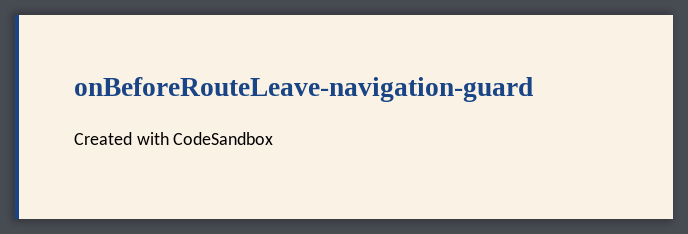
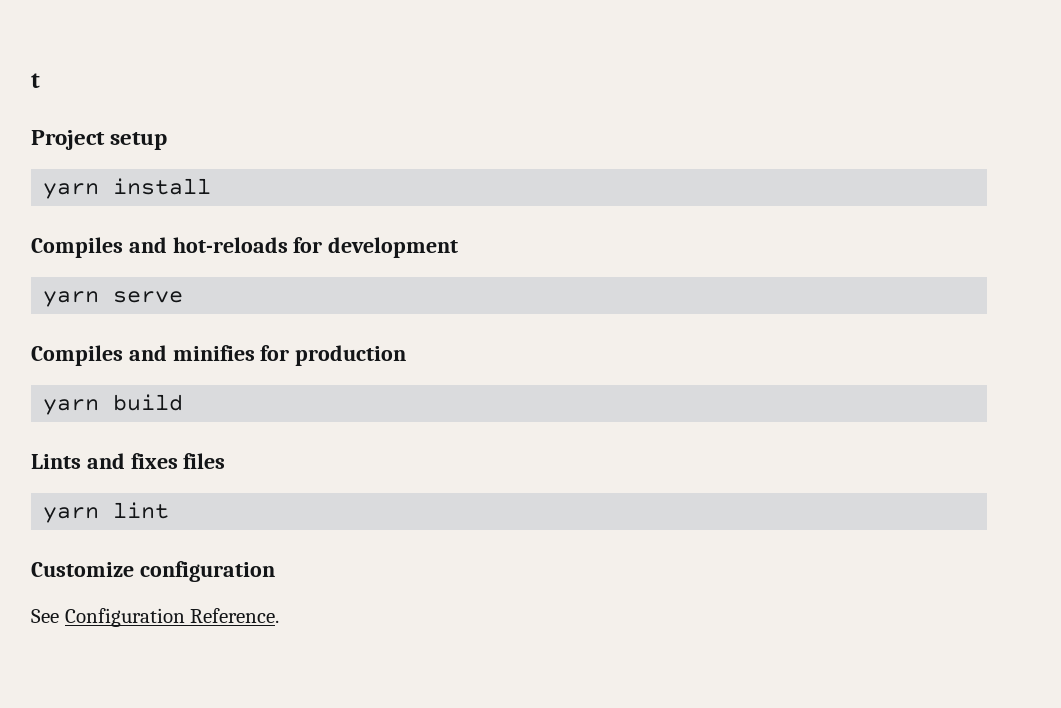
- onBeforeRouteLeave-navigation-guard
- Created with CodeSandbox
+ t
+ Project setup
+ yarn install
+ Compiles and hot-reloads for development
+ yarn serve
+ Compiles and minifies for production
+ yarn build
+ Lints and fixes files
+ yarn lint
+ Customize configuration
+ See Configuration Reference.

